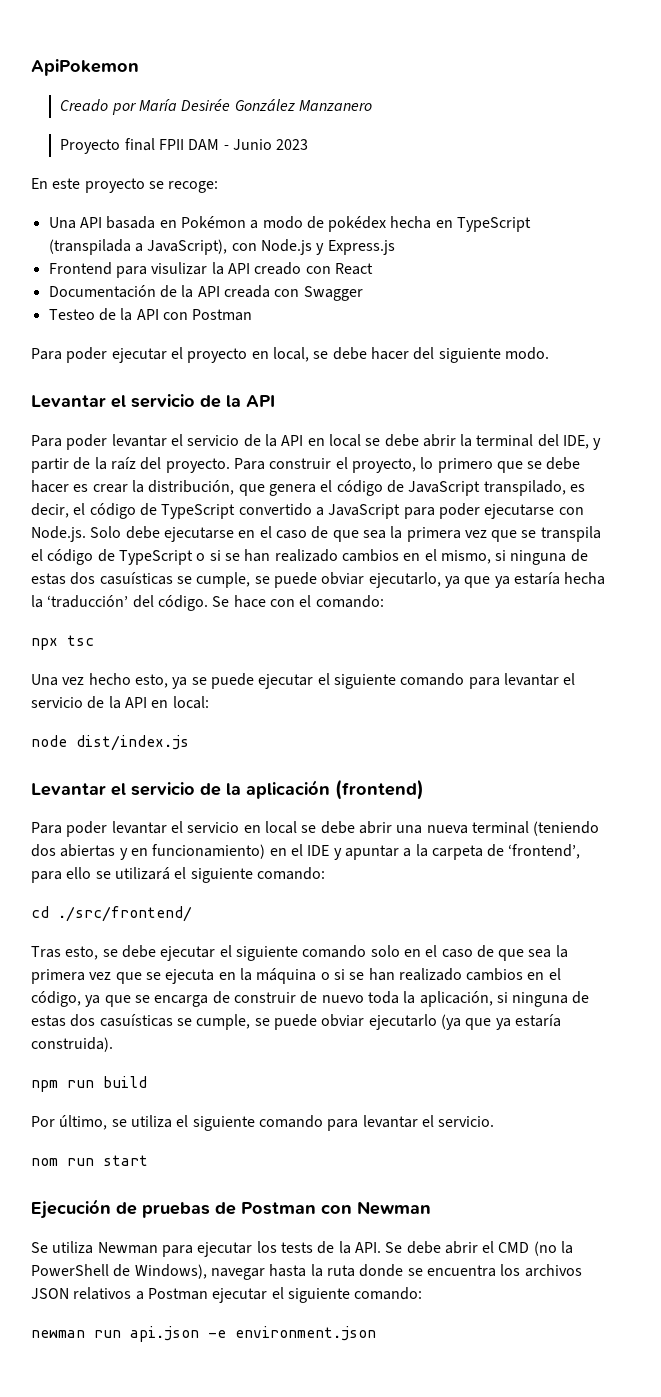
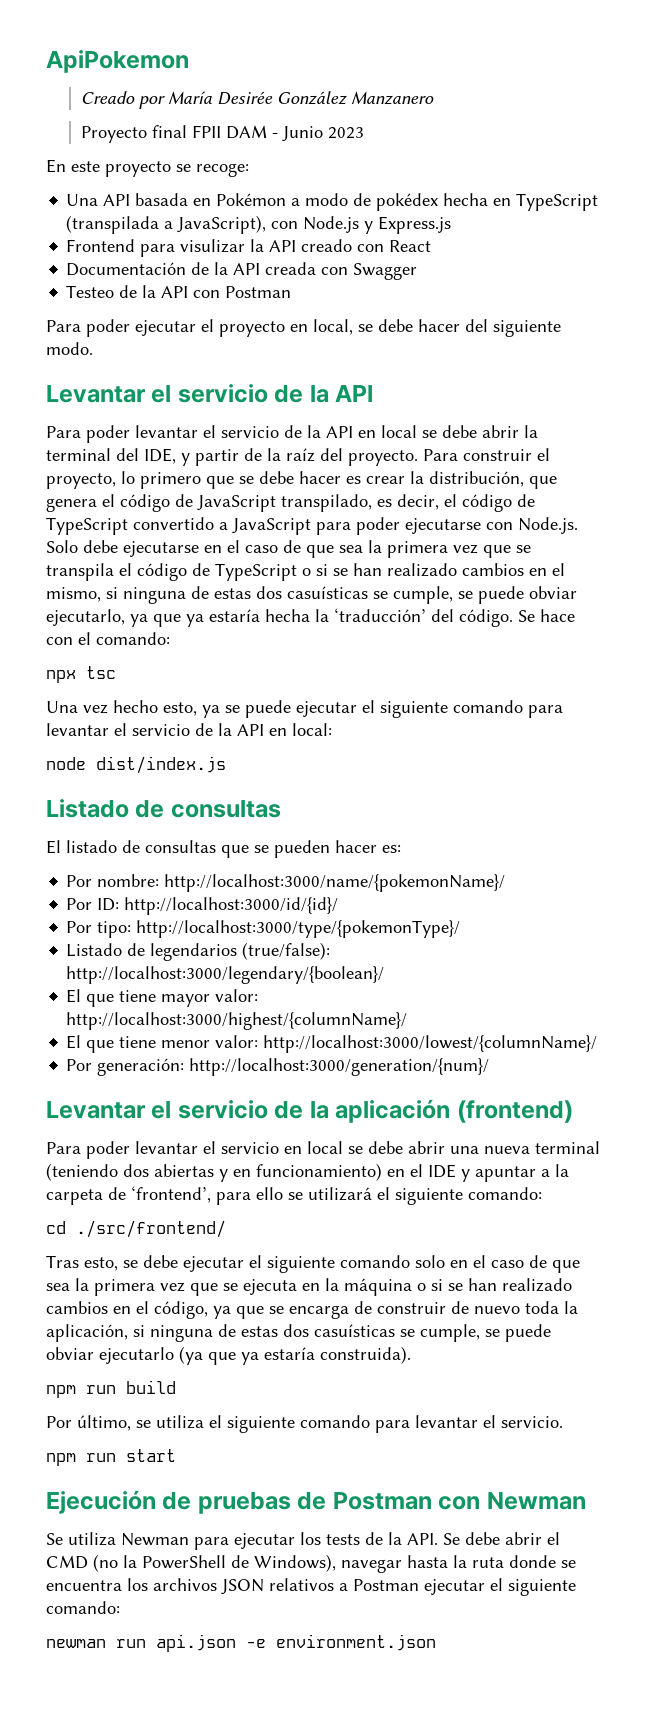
+ Listado de consultas
+ El listado de consultas que se pueden hacer es:
+ Por nombre: http://localhost:3000/name/{pokemonName}/
+ Por ID: http://localhost:3000/id/{id}/
+ Por tipo: http://localhost:3000/type/{pokemonType}/
+ Listado de legendarios (true/false): http://localhost:3000/legendary/{boolean}/
+ El que tiene mayor valor: http://localhost:3000/highest/{columnName}/
+ El que tiene menor valor: http://localhost:3000/lowest/{columnName}/
+ Por generación: http://localhost:3000/generation/{num}/
- nom run start
+ npm run start

